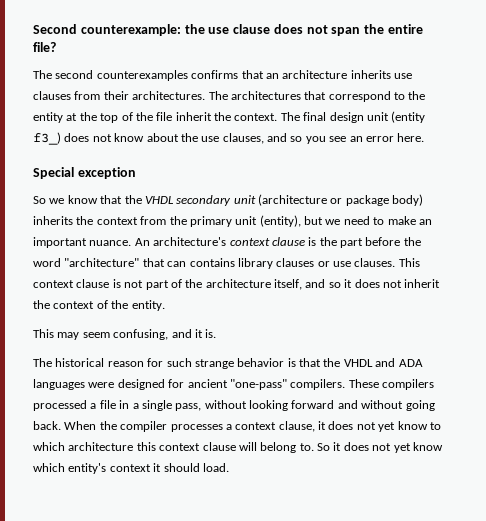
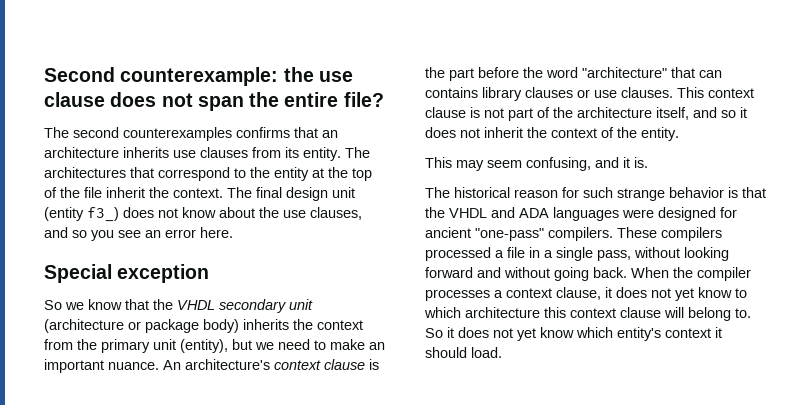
- The second counterexamples confirms that an architecture inherits use clauses from their architectures.
+ The second counterexamples confirms that an architecture inherits use clauses from its entity.

